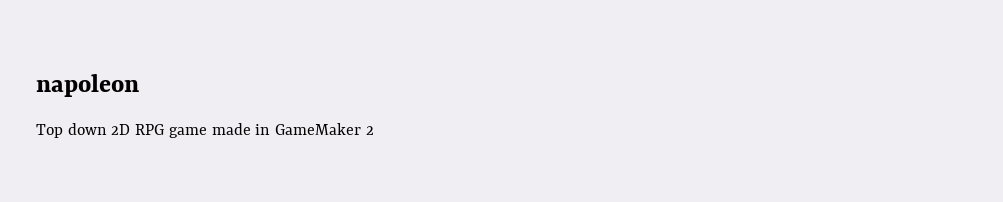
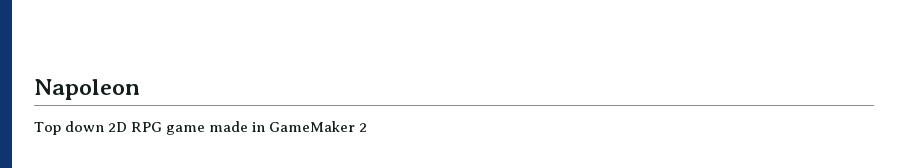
- napoleon
+ Napoleon

